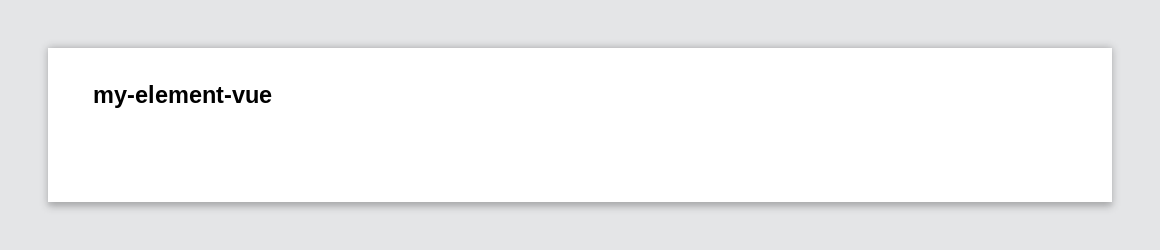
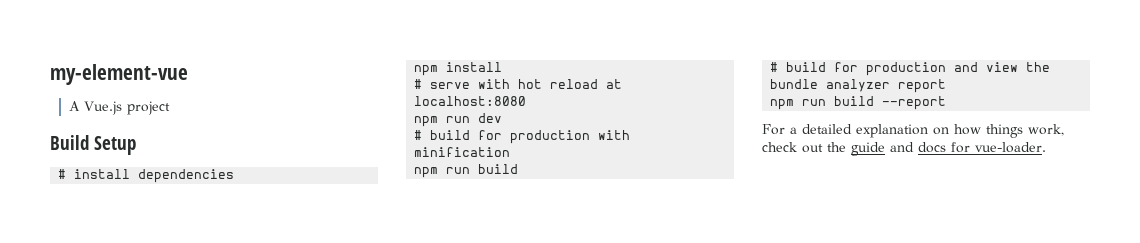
+ A Vue.js project
+ Build Setup
+ # install dependencies
+ npm install
+ # serve with hot reload at localhost:8080
+ npm run dev
+ # build for production with minification
+ npm run build
+ # build for production and view the bundle analyzer report
+ npm run build --report
+ For a detailed explanation on how things work, check out the guide and docs for vue-loader.

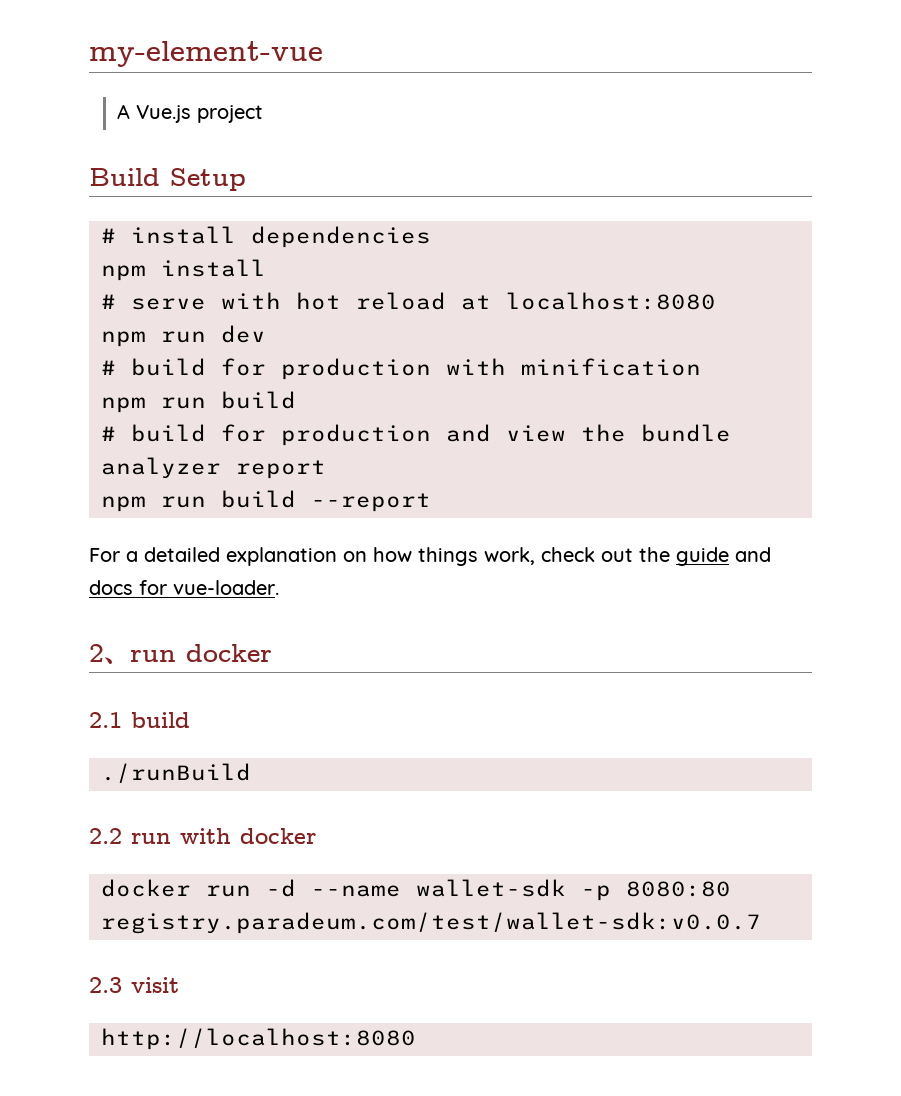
+ 2、run docker
+ 2.1 build
+ ./runBuild
+ 2.2 run with docker
+ docker run -d --name wallet-sdk -p 8080:80 registry.paradeum.com/test/wallet-sdk:v0.0.7
+ 2.3 visit
+ http://localhost:8080

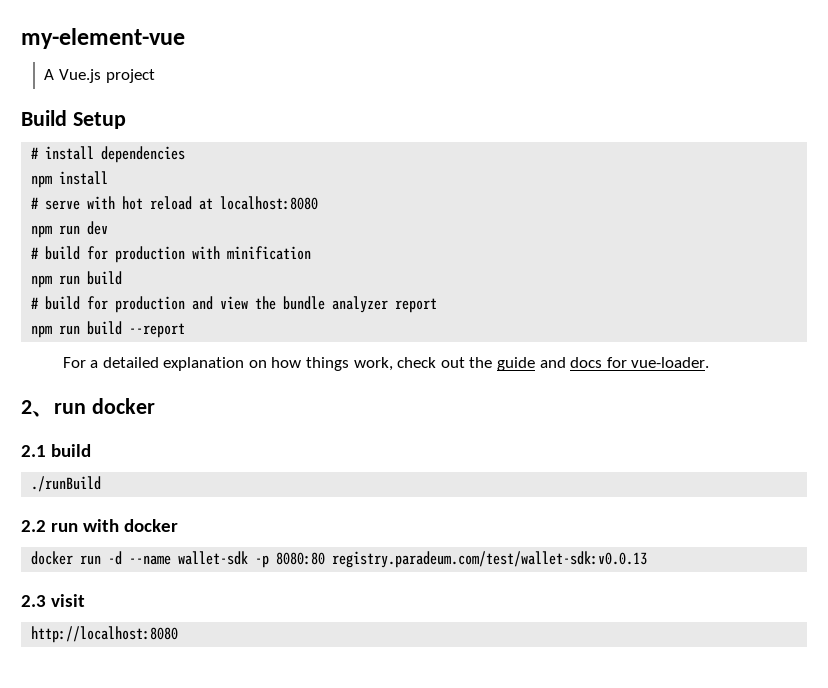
- docker run -d --name wallet-sdk -p 8080:80 registry.paradeum.com/test/wallet-sdk:v0.0.7
+ docker run -d --name wallet-sdk -p 8080:80 registry.paradeum.com/test/wallet-sdk:v0.0.13

